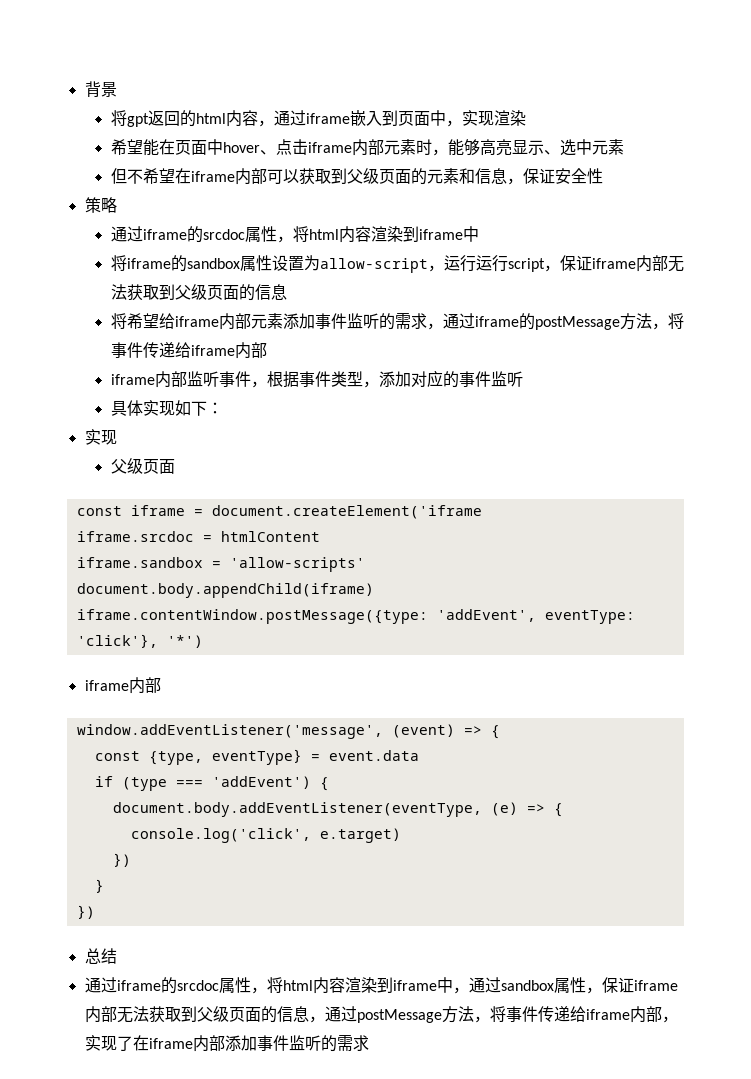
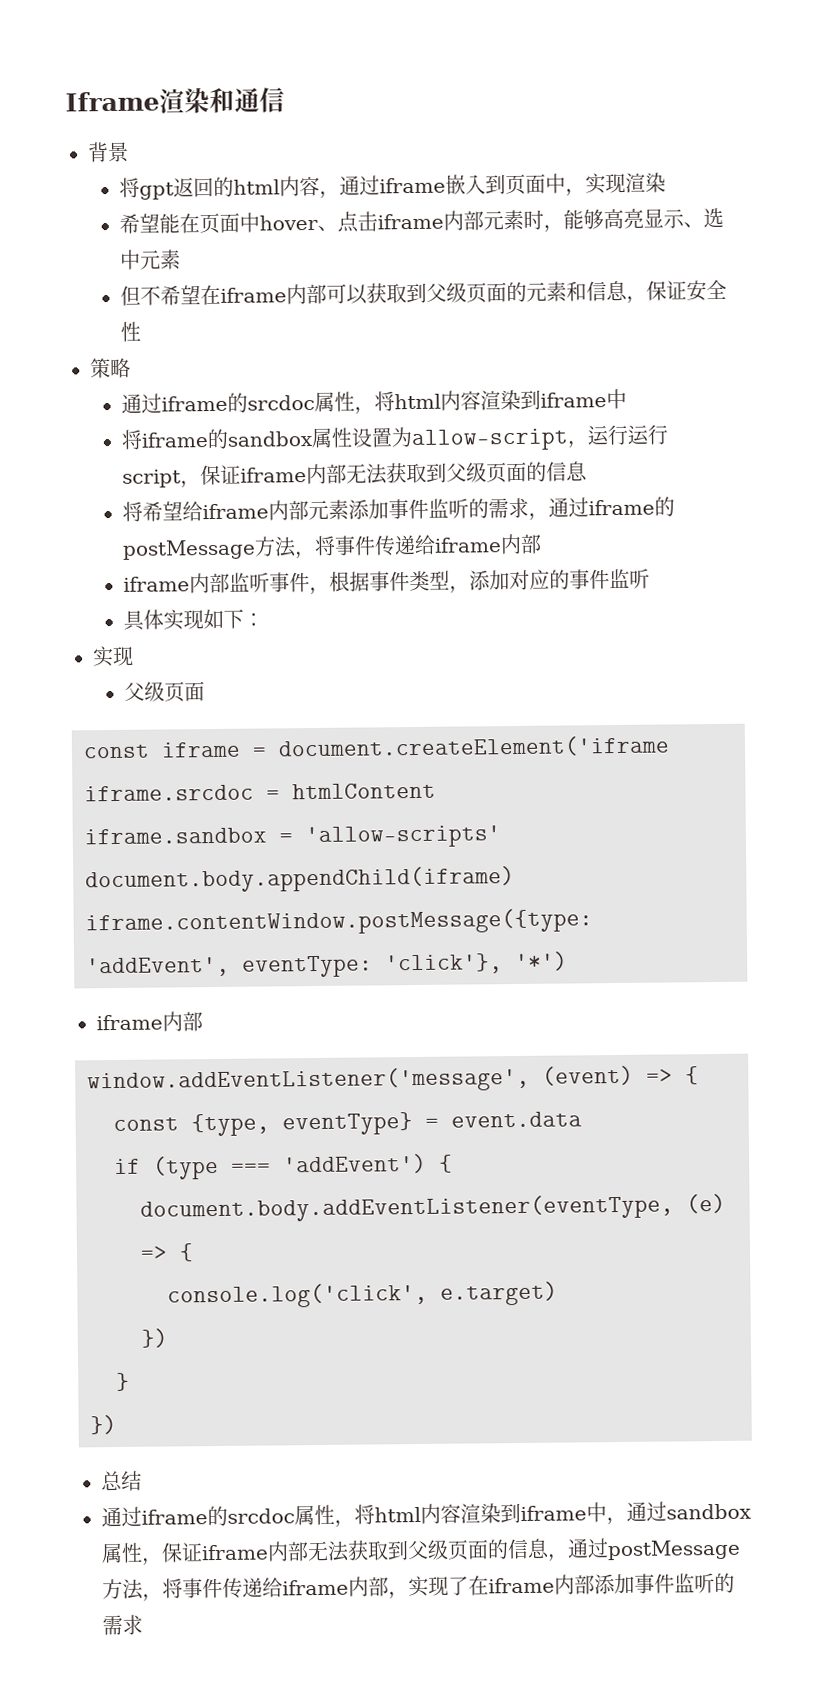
+ Iframe渲染和通信

